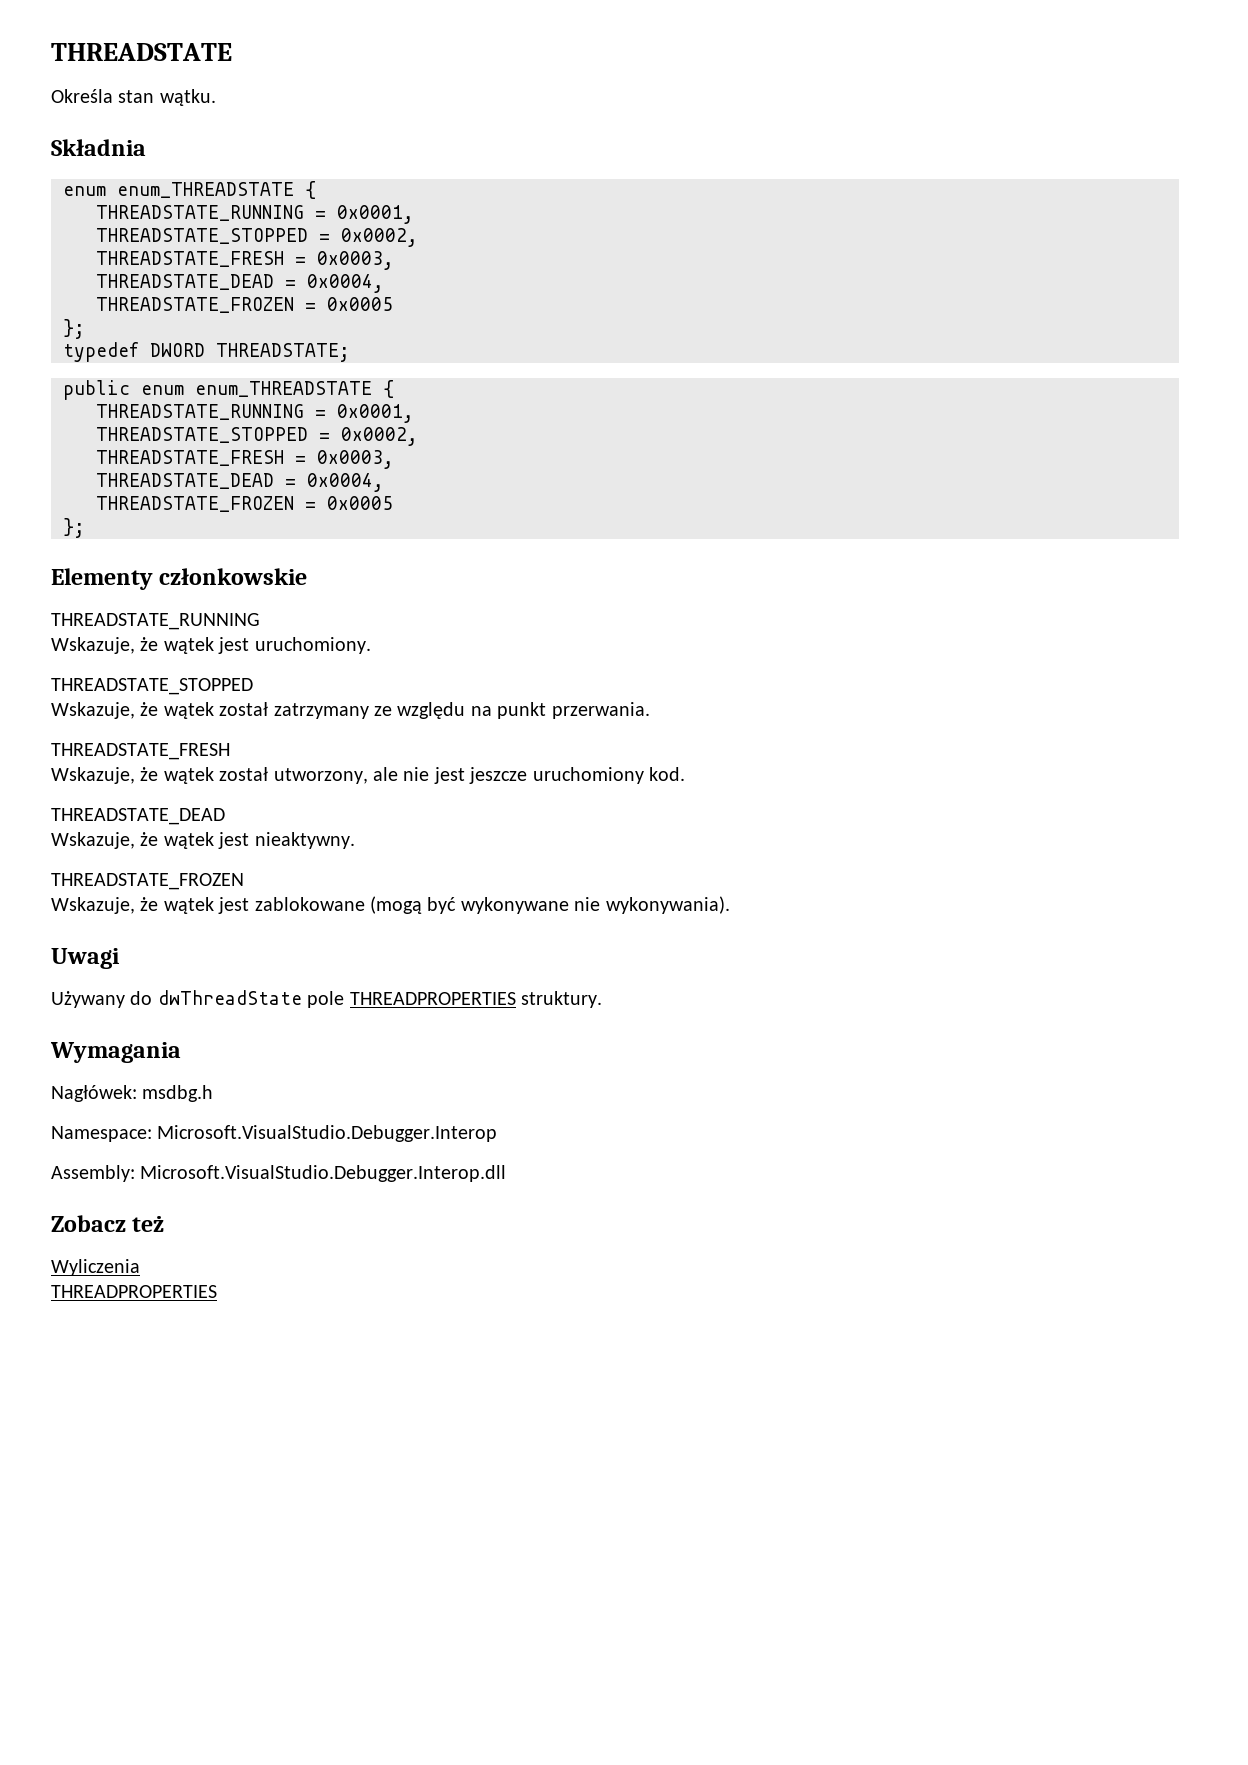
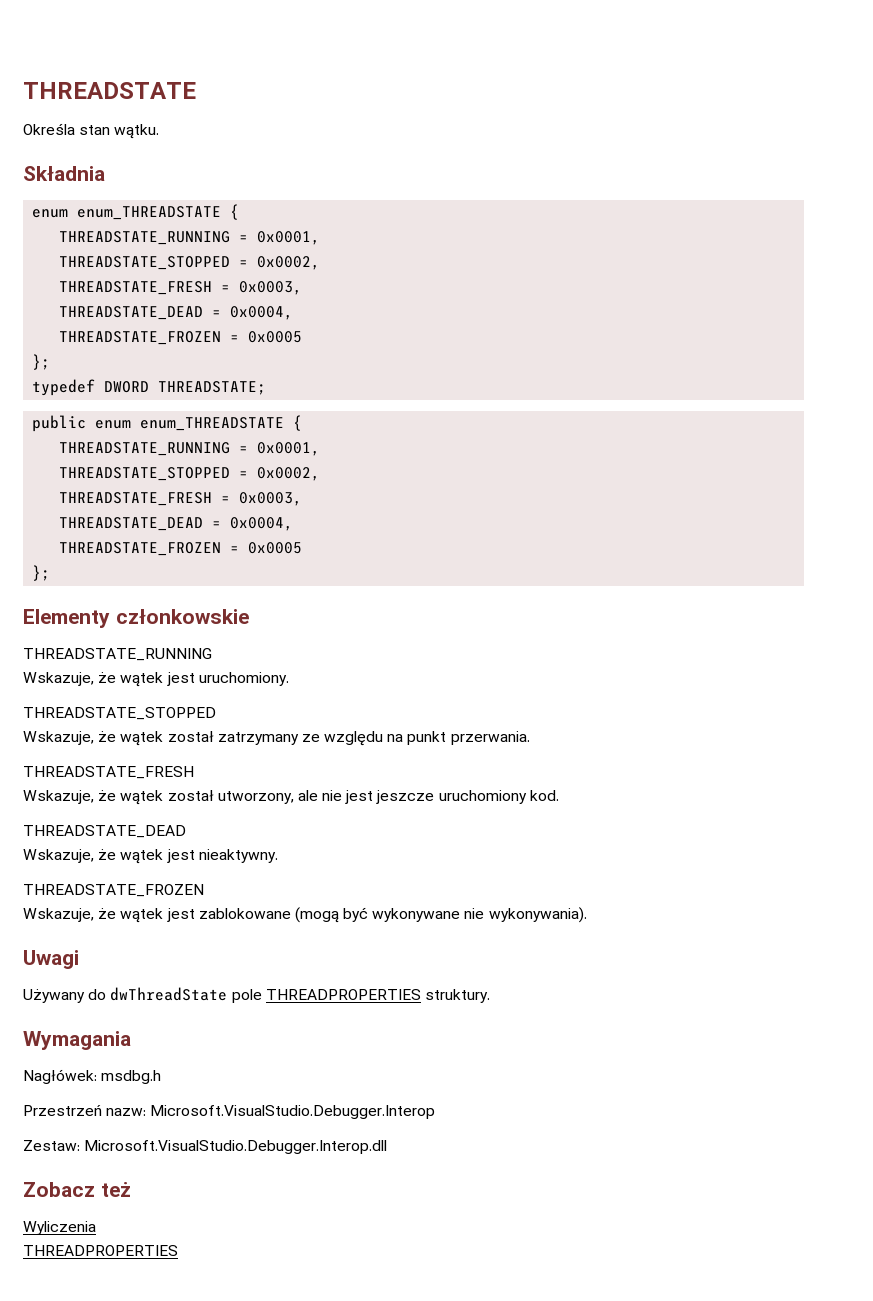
- Namespace: Microsoft.VisualStudio.Debugger.Interop
+ Przestrzeń nazw: Microsoft.VisualStudio.Debugger.Interop
- Assembly: Microsoft.VisualStudio.Debugger.Interop.dll
+ Zestaw: Microsoft.VisualStudio.Debugger.Interop.dll

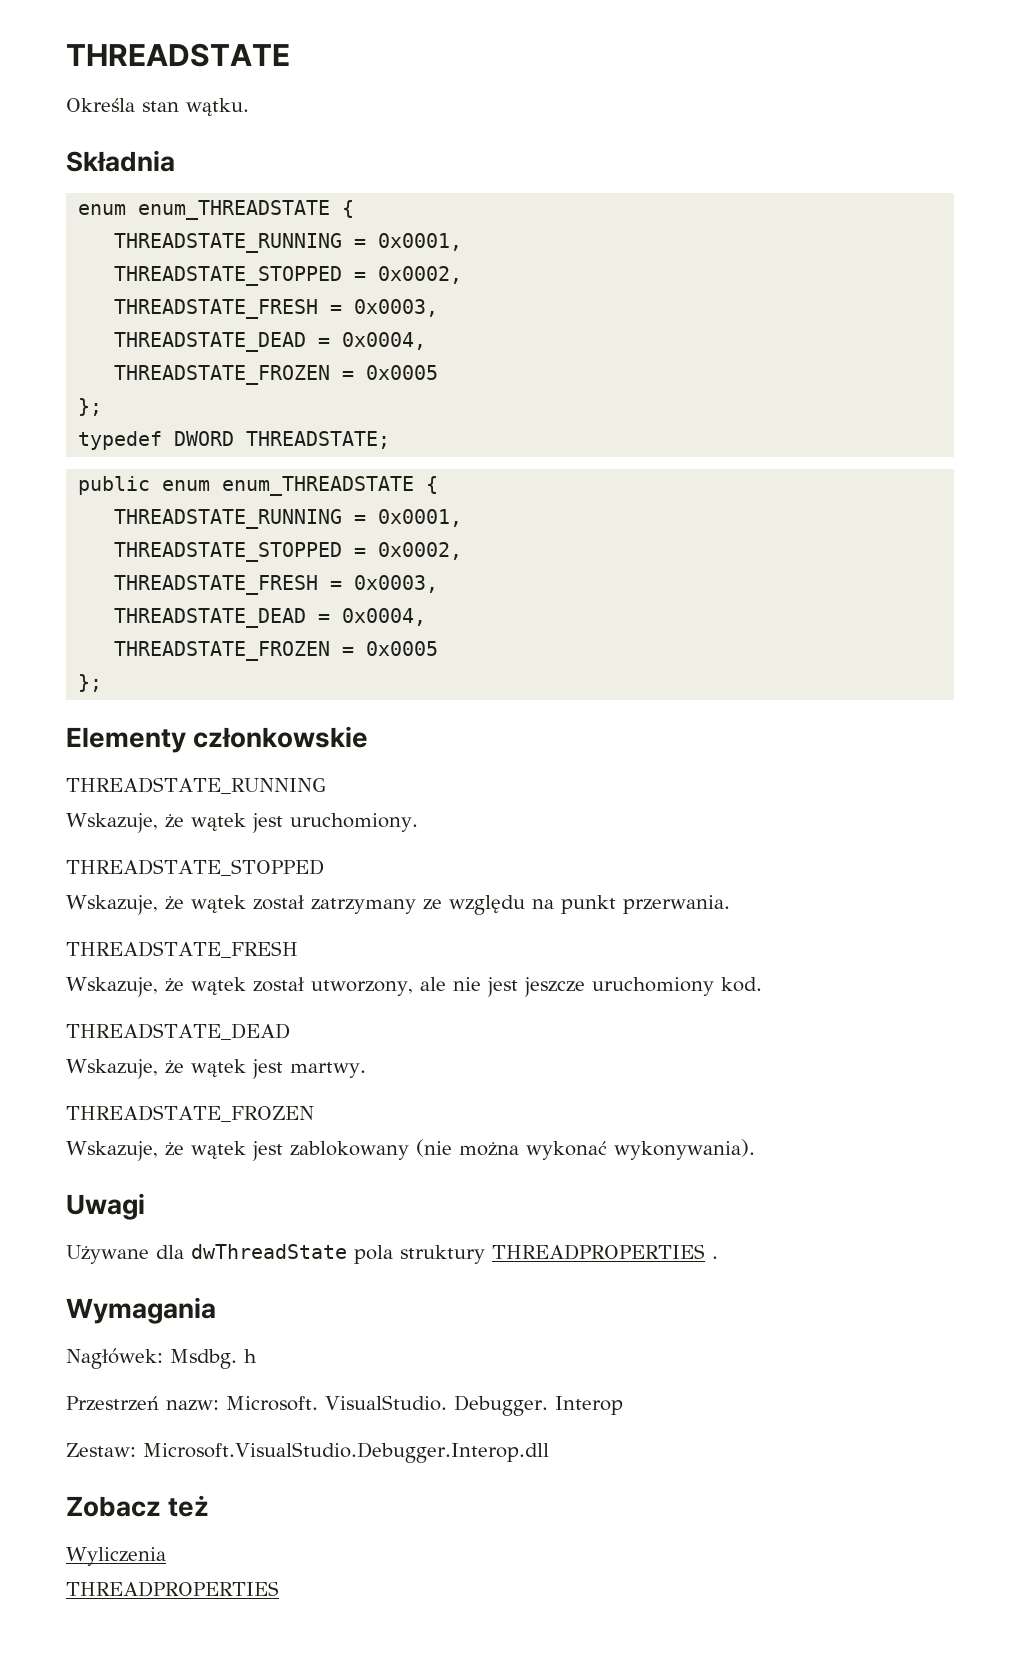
- Wskazuje, że wątek jest nieaktywny.
+ Wskazuje, że wątek jest martwy.
- Wskazuje, że wątek jest zablokowane (mogą być wykonywane nie wykonywania).
+ Wskazuje, że wątek jest zablokowany (nie można wykonać wykonywania).
  Uwagi
- Używany do dwThreadState pole THREADPROPERTIES struktury.
+ Używane dla dwThreadState pola struktury THREADPROPERTIES .
- Nagłówek: msdbg.h
+ Nagłówek: Msdbg. h
- Przestrzeń nazw: Microsoft.VisualStudio.Debugger.Interop
+ Przestrzeń nazw: Microsoft. VisualStudio. Debugger. Interop

